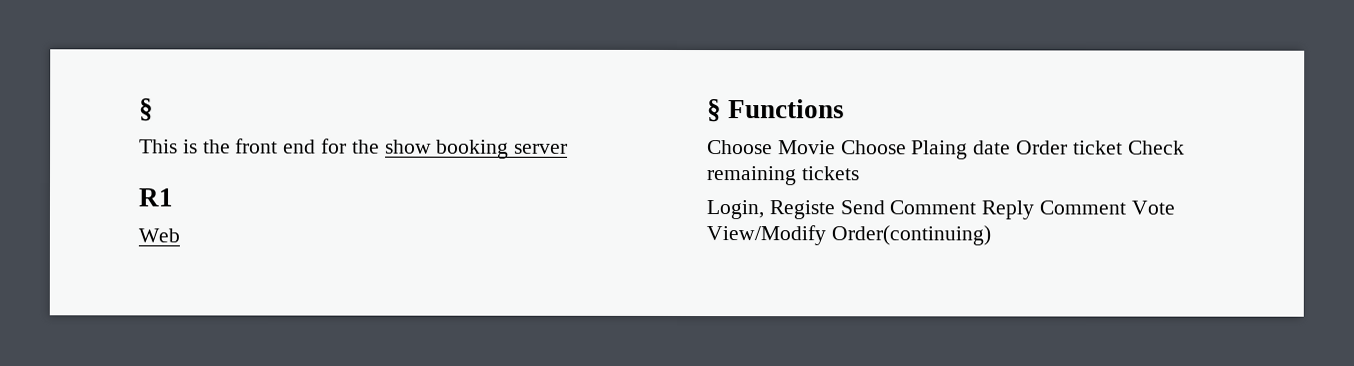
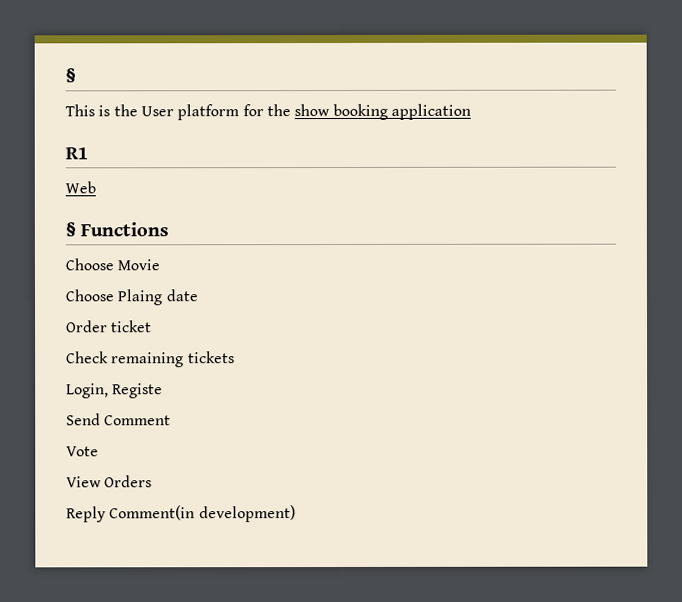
- This is the front end for the show booking server
+ This is the User platform for the show booking application
- Choose Movie Choose Plaing date Order ticket Check remaining tickets
+ Choose Movie
+ Choose Plaing date
+ Order ticket
+ Check remaining tickets
- Login, Registe Send Comment Reply Comment Vote View/Modify Order(continuing)
+ Login, Registe
+ Send Comment
+ Vote
+ View Orders
+ Reply Comment(in development)

